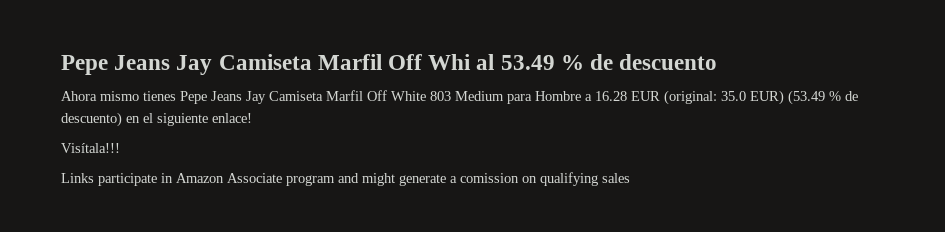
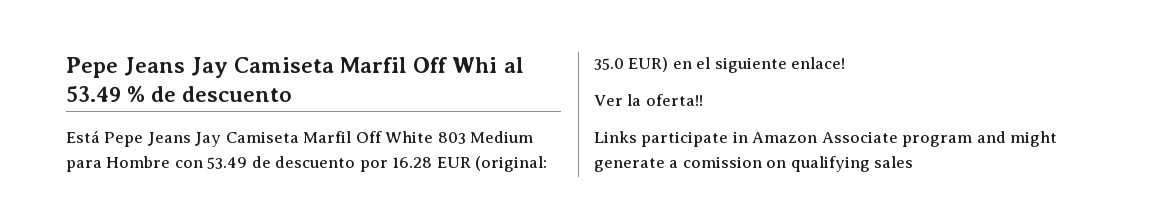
- Ahora mismo tienes Pepe Jeans Jay Camiseta Marfil Off White 803 Medium para Hombre a 16.28 EUR (original: 35.0 EUR) (53.49 % de descuento) en el siguiente enlace!
+ Está Pepe Jeans Jay Camiseta Marfil Off White 803 Medium para Hombre con 53.49 de descuento por 16.28 EUR (original: 35.0 EUR) en el siguiente enlace!
- Visítala!!!
+ Ver la oferta!!

